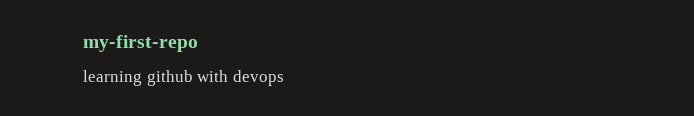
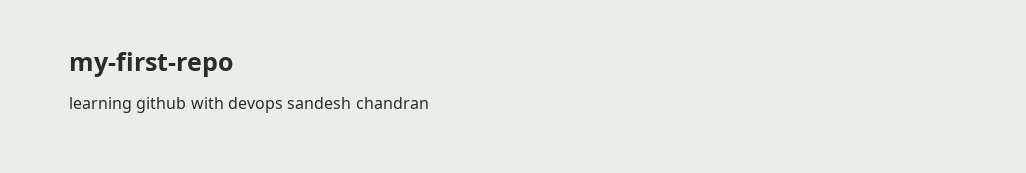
- learning github with devops
+ learning github with devops sandesh chandran

